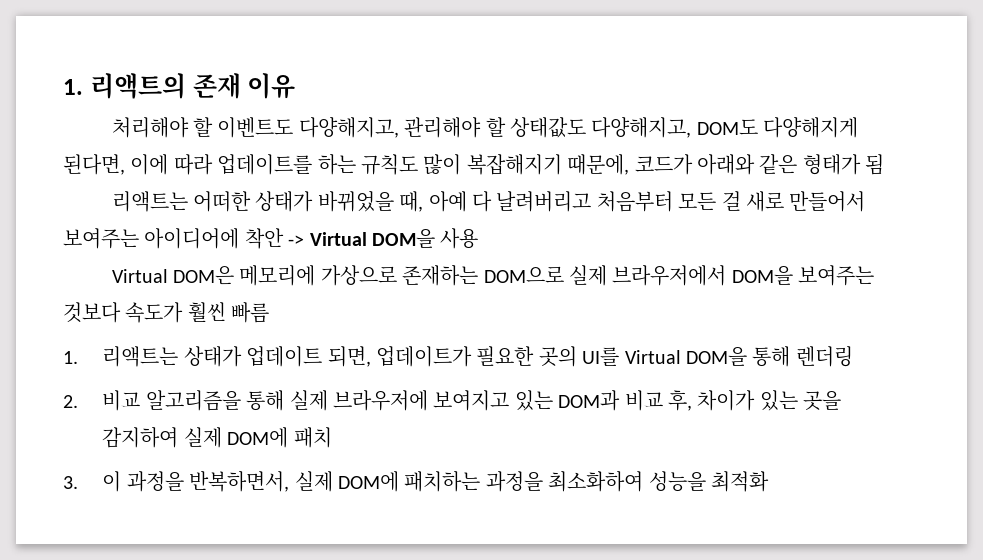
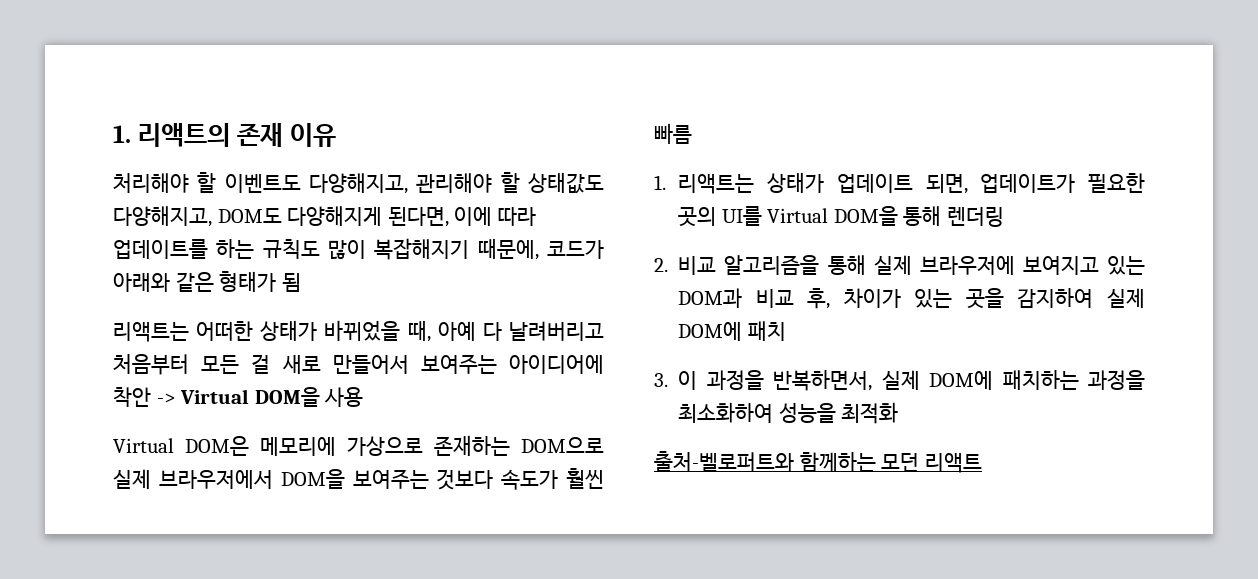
+ 출처-벨로퍼트와 함께하는 모던 리액트

